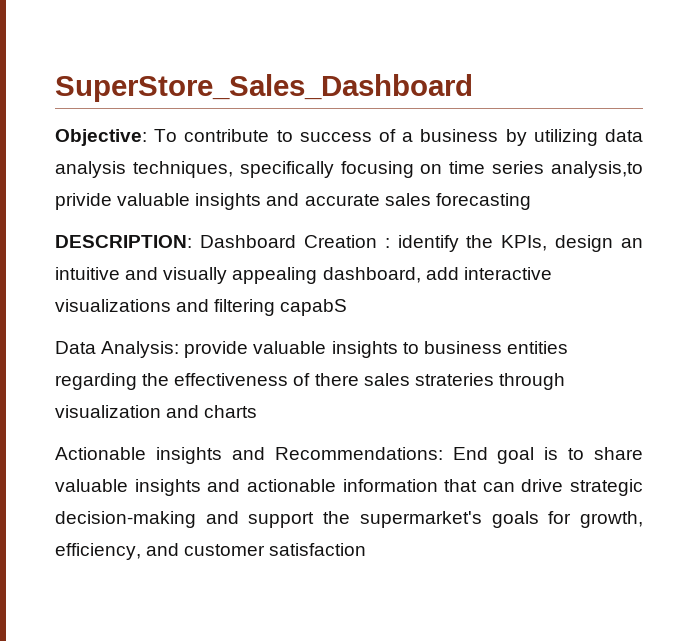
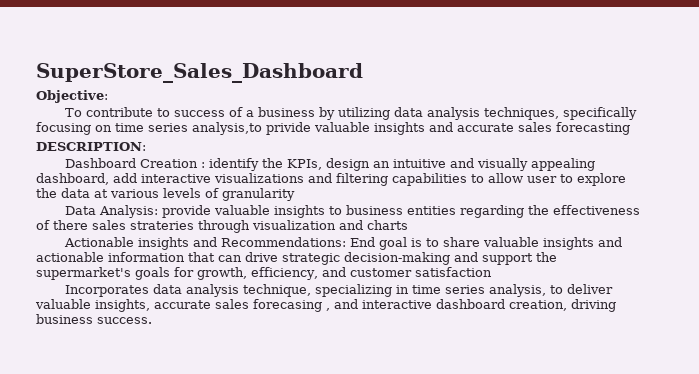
- Objective: To contribute to success of a business by utilizing data analysis techniques, specifically focusing on time series analysis,to privide valuable insights and accurate sales forecasting
+ Objective:
+ To contribute to success of a business by utilizing data analysis techniques, specifically focusing on time series analysis,to privide valuable insights and accurate sales forecasting
- DESCRIPTION: Dashboard Creation : identify the KPIs, design an intuitive and visually appealing dashboard, add interactive visualizations and filtering capabS
+ DESCRIPTION:
+ Dashboard Creation : identify the KPIs, design an intuitive and visually appealing dashboard, add interactive visualizations and filtering capabilities to allow user to explore the data at various levels of granularity
+ Incorporates data analysis technique, specializing in time series analysis, to deliver valuable insights, accurate sales forecasing , and interactive dashboard creation, driving business success.

